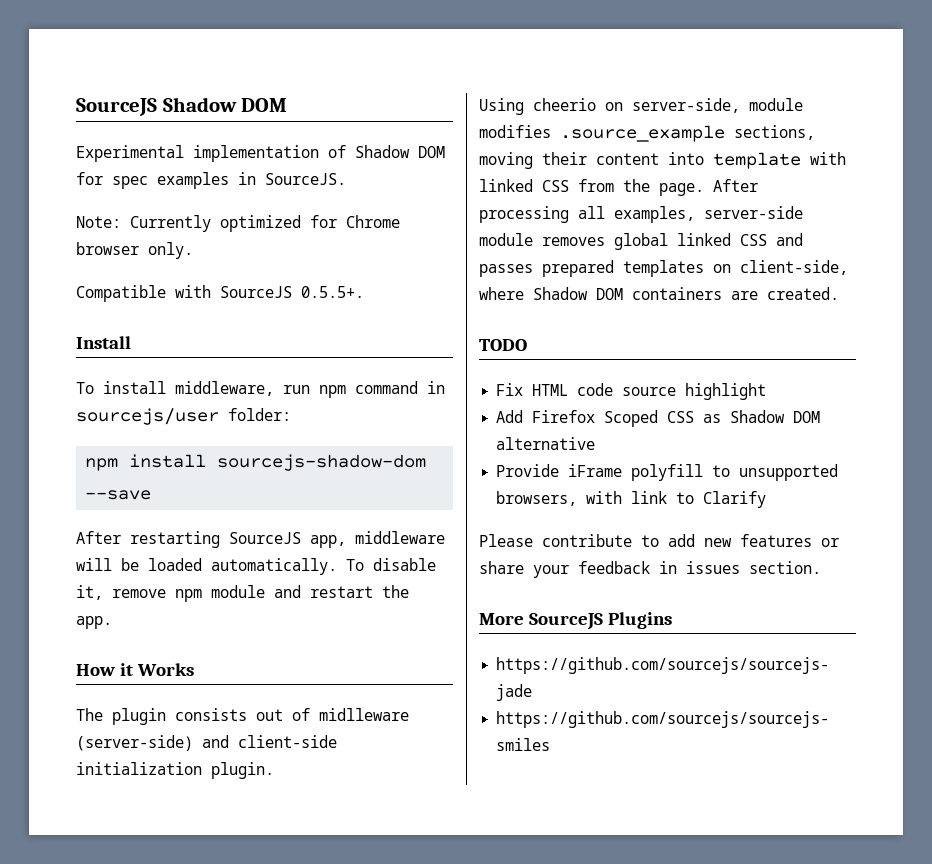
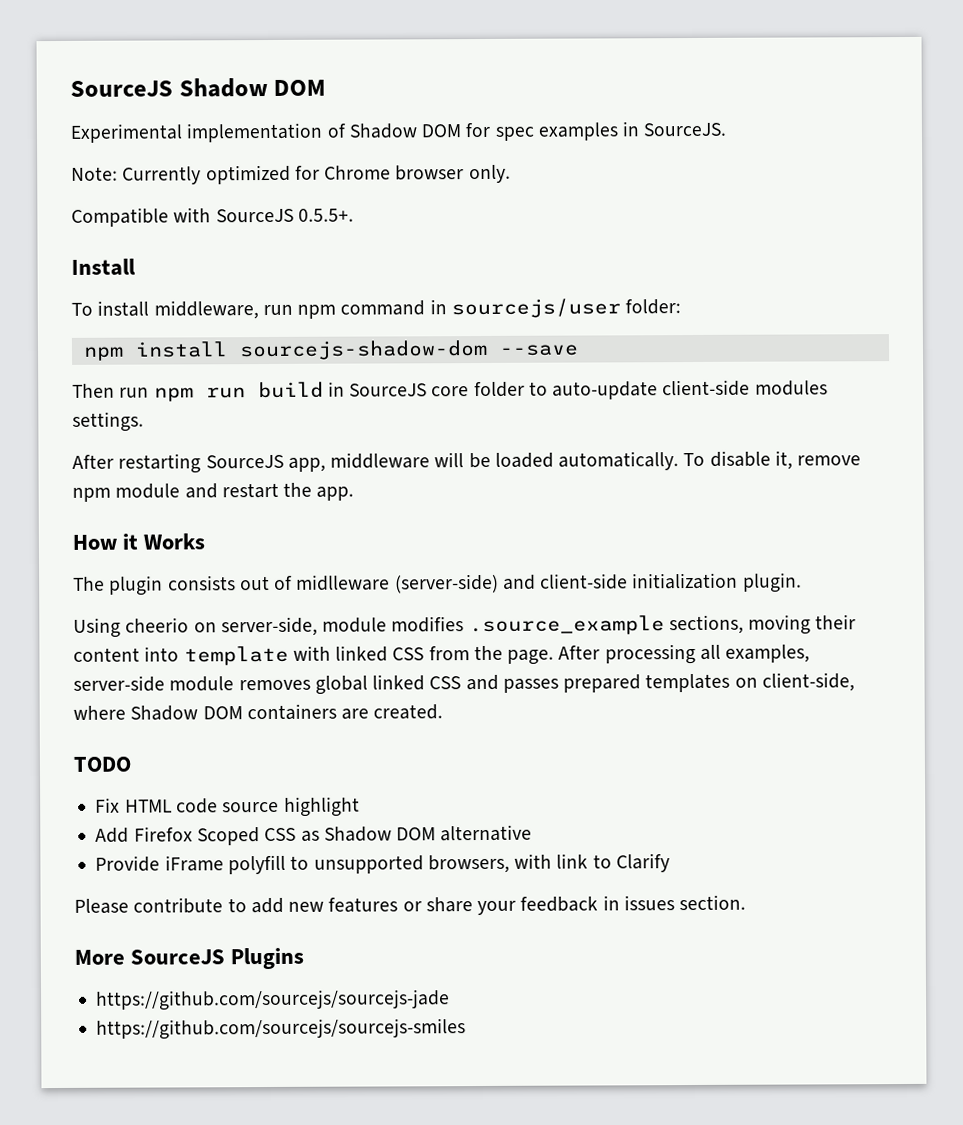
+ Then run npm run build in SourceJS core folder to auto-update client-side modules settings.

